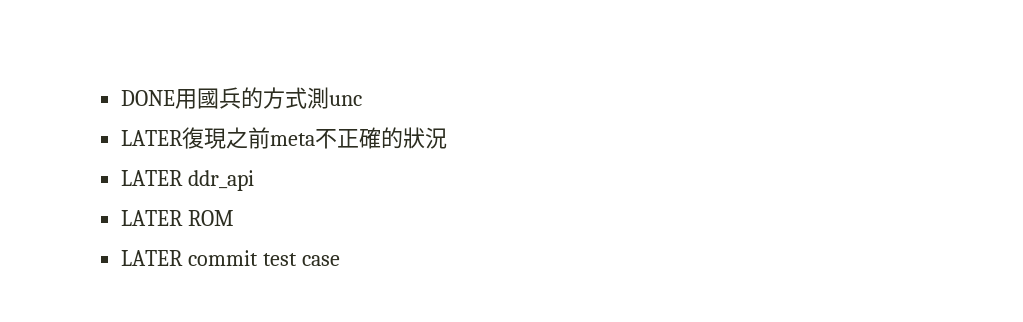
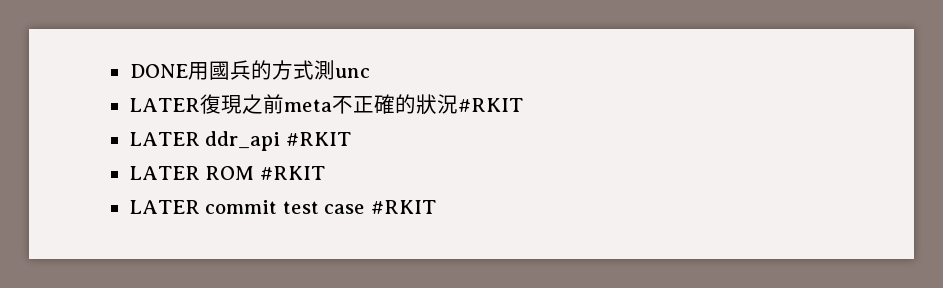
- LATER復現之前meta不正確的狀況
+ LATER復現之前meta不正確的狀況#RKIT
- LATER ddr_api
+ LATER ddr_api #RKIT
- LATER ROM
+ LATER ROM #RKIT
- LATER commit test case
+ LATER commit test case #RKIT

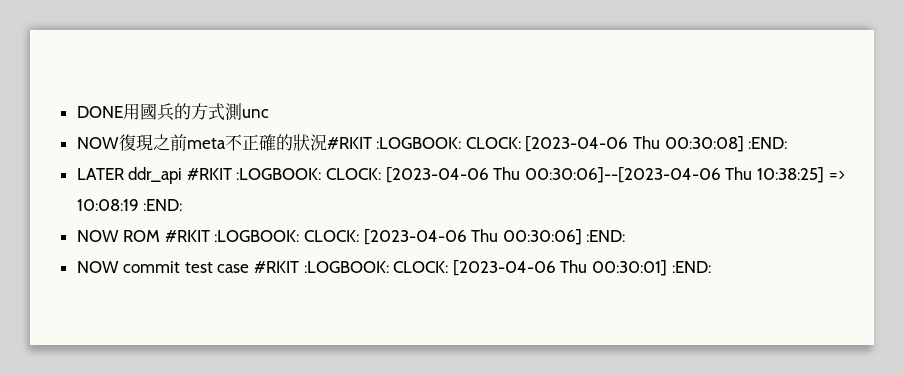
- LATER復現之前meta不正確的狀況#RKIT
- LATER ddr_api #RKIT
- LATER ROM #RKIT
- LATER commit test case #RKIT
+ NOW復現之前meta不正確的狀況#RKIT :LOGBOOK: CLOCK: [2023-04-06 Thu 00:30:08] :END:
+ LATER ddr_api #RKIT :LOGBOOK: CLOCK: [2023-04-06 Thu 00:30:06]--[2023-04-06 Thu 10:38:25] => 10:08:19 :END:
+ NOW ROM #RKIT :LOGBOOK: CLOCK: [2023-04-06 Thu 00:30:06] :END:
+ NOW commit test case #RKIT :LOGBOOK: CLOCK: [2023-04-06 Thu 00:30:01] :END:

